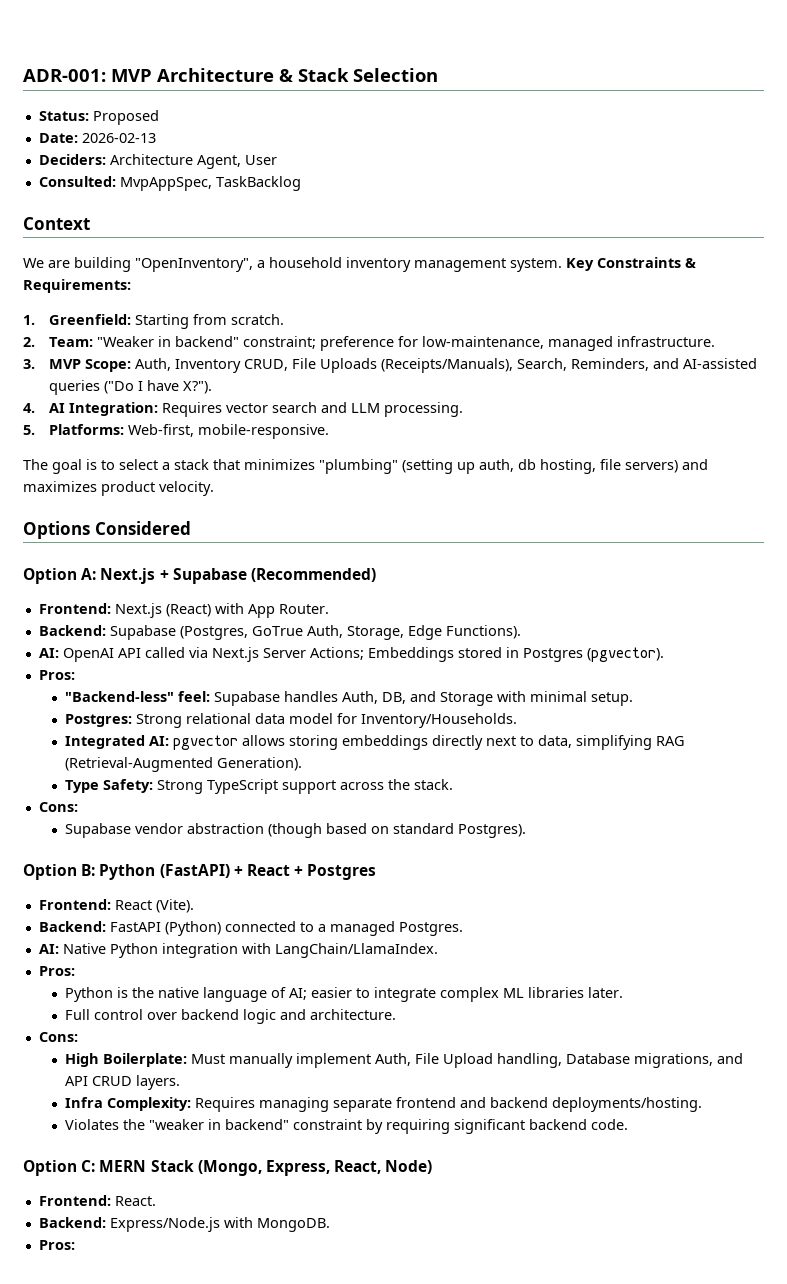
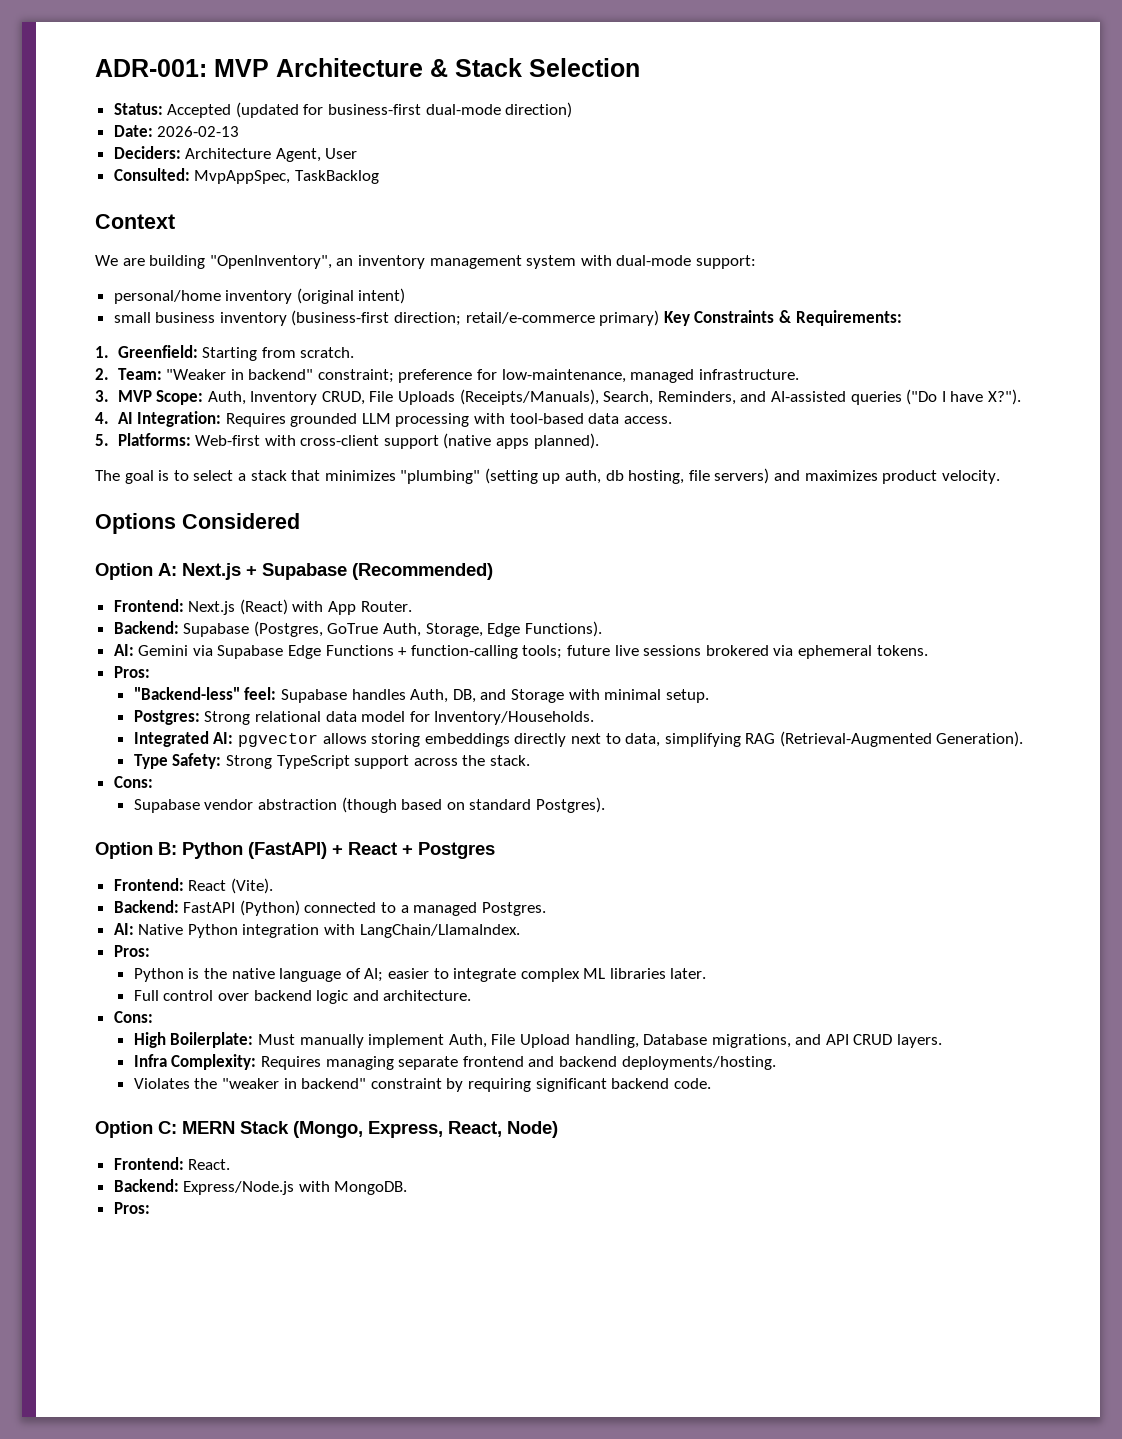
- Status: Proposed
+ Status: Accepted (updated for business-first dual-mode direction)
- We are building "OpenInventory", a household inventory management system. Key Constraints & Requirements:
+ We are building "OpenInventory", an inventory management system with dual-mode support:
+ personal/home inventory (original intent)
+ small business inventory (business-first direction; retail/e-commerce primary) Key Constraints & Requirements:
- 4. AI Integration: Requires vector search and LLM processing.
- 5. Platforms: Web-first, mobile-responsive.
+ 4. AI Integration: Requires grounded LLM processing with tool-based data access.
+ 5. Platforms: Web-first with cross-client support (native apps planned).
- AI: OpenAI API called via Next.js Server Actions; Embeddings stored in Postgres (pgvector).
+ AI: Gemini via Supabase Edge Functions + function-calling tools; future live sessions brokered via ephemeral tokens.

